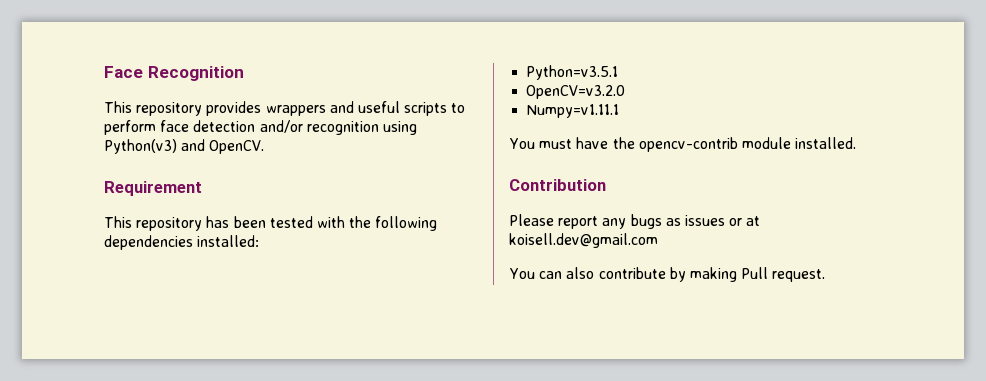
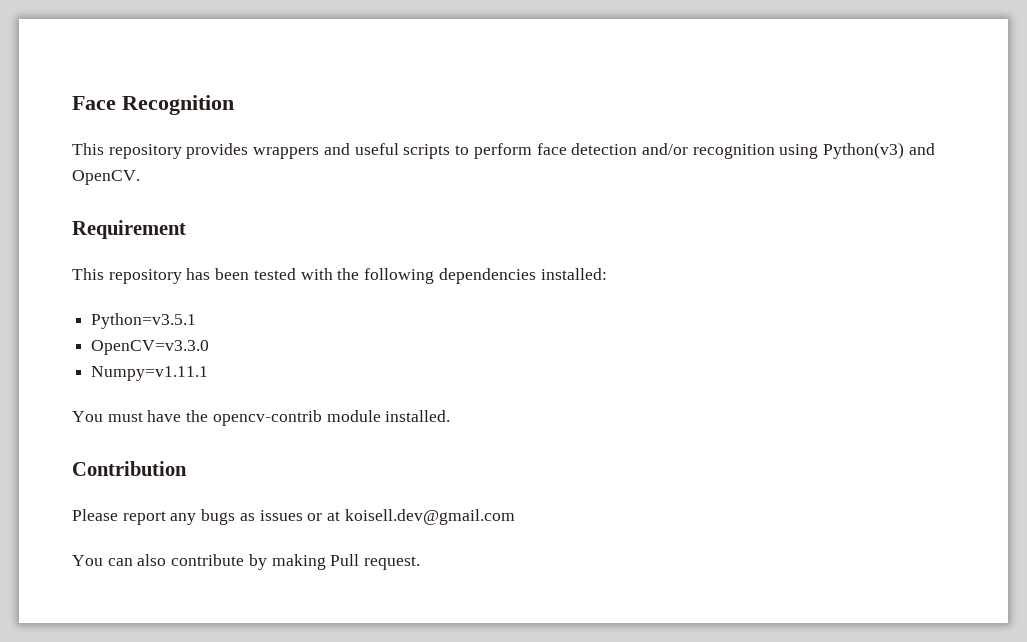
- OpenCV=v3.2.0
+ OpenCV=v3.3.0

